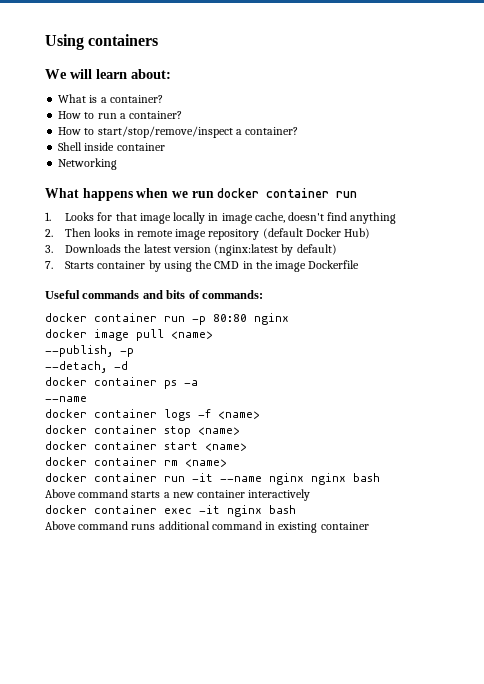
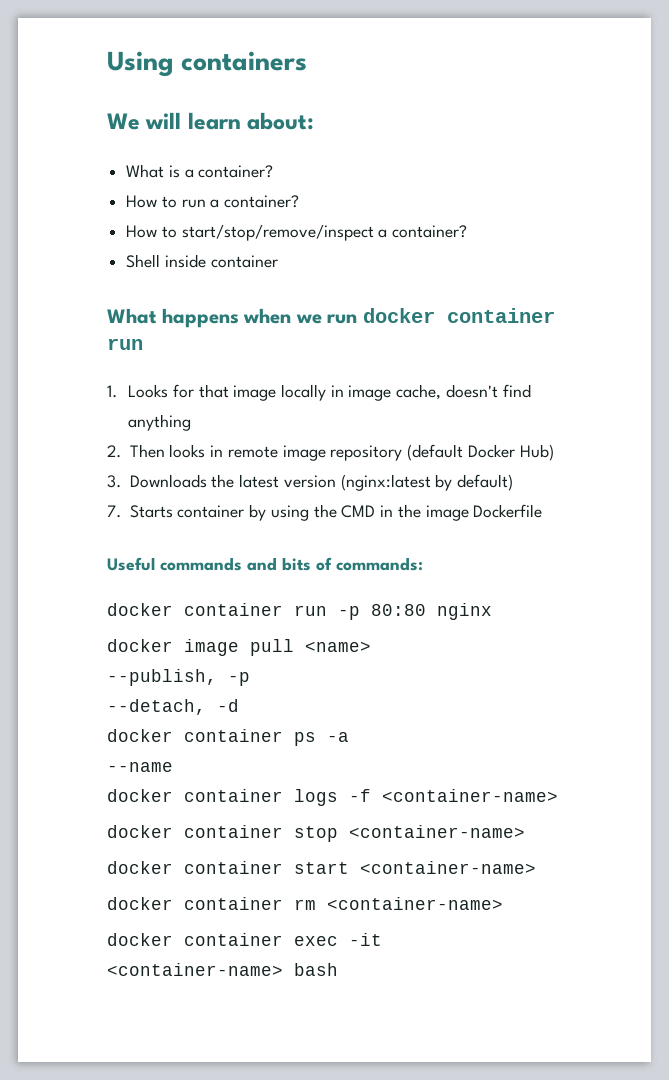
- Networking
- docker container logs -f <name>
+ docker container logs -f <container-name>
- docker container stop <name>
+ docker container stop <container-name>
- docker container start <name>
+ docker container start <container-name>
- docker container rm <name>
- docker container run -it --name nginx nginx bash
- Above command starts a new container interactively
+ docker container rm <container-name>
- docker container exec -it nginx bash
- Above command runs additional command in existing container
+ docker container exec -it <container-name> bash

